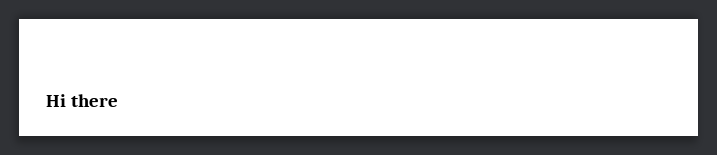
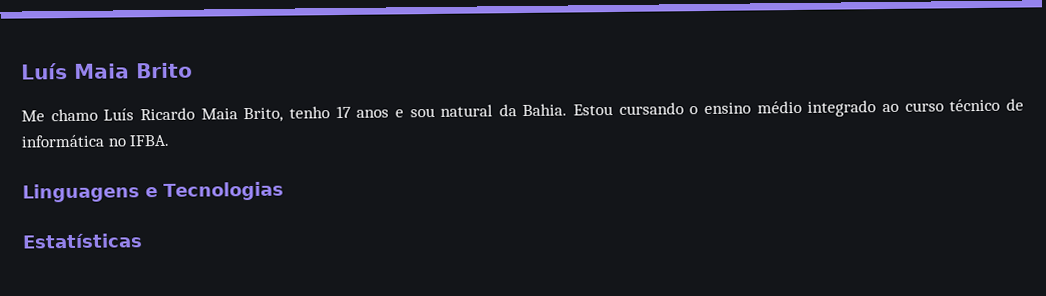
- Hi there
+ Luís Maia Brito
+ Me chamo Luís Ricardo Maia Brito, tenho 17 anos e sou natural da Bahia. Estou cursando o ensino médio integrado ao curso técnico de informática no IFBA.
+ Linguagens e Tecnologias
+ Estatísticas

